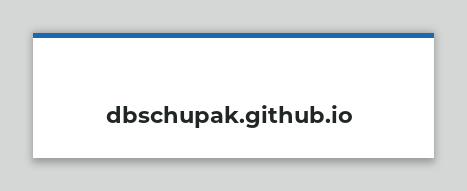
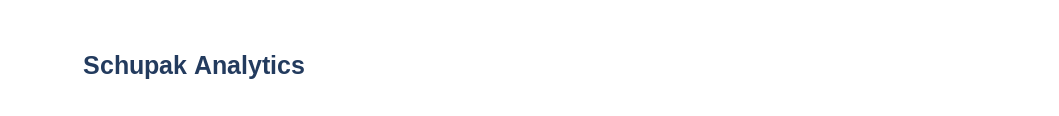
- dbschupak.github.io
+ Schupak Analytics

